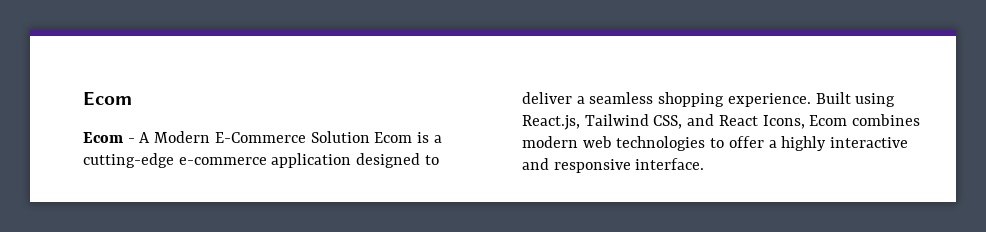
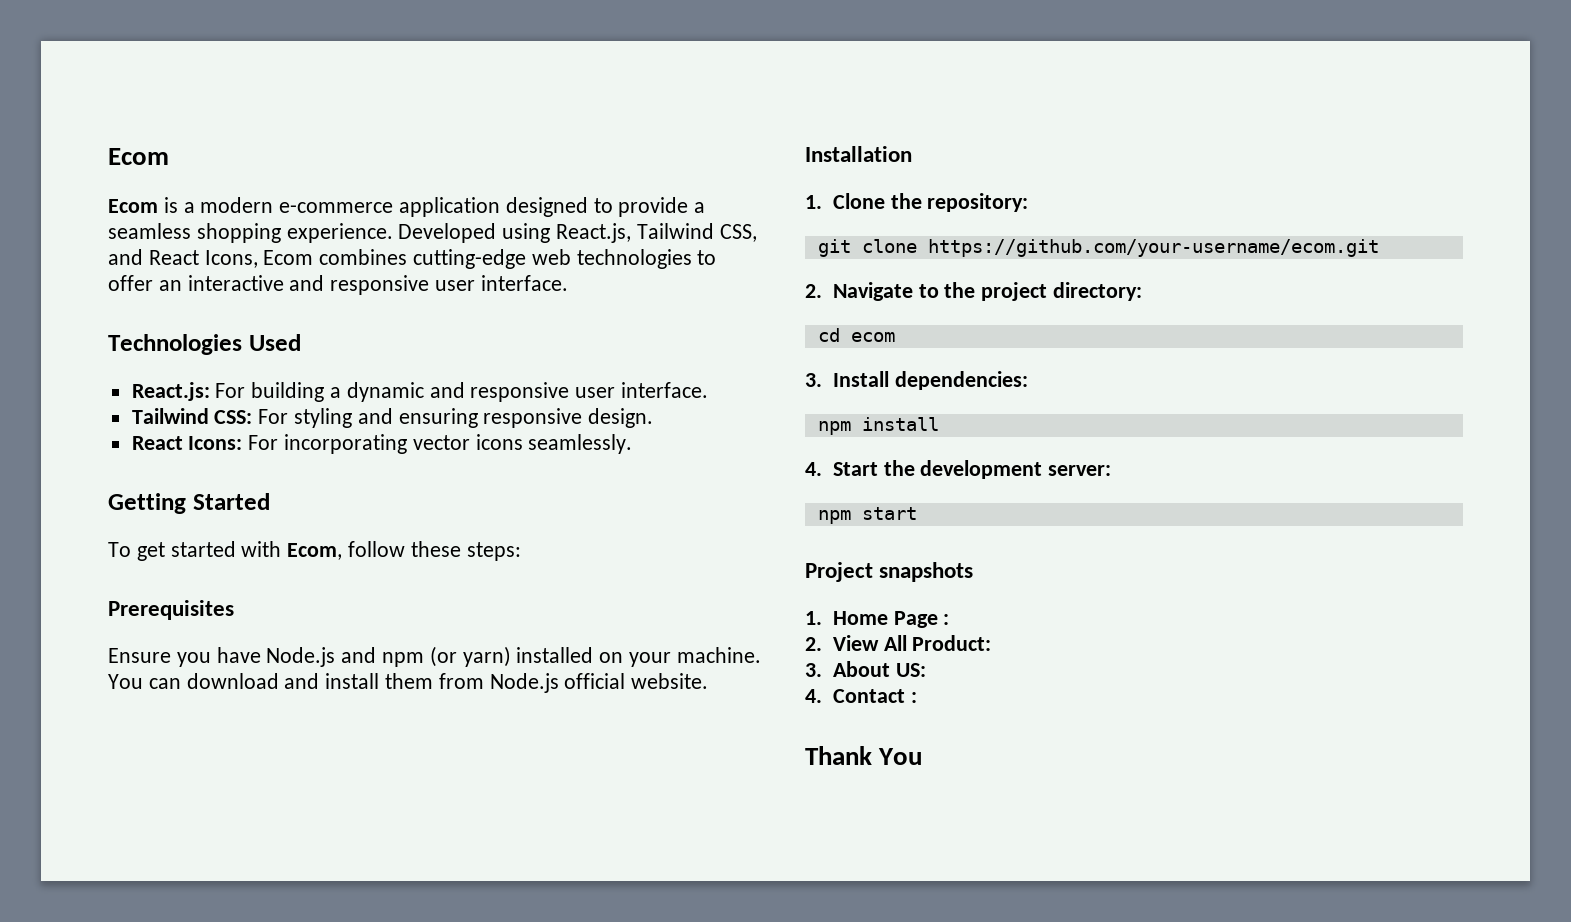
- Ecom - A Modern E-Commerce Solution Ecom is a cutting-edge e-commerce application designed to deliver a seamless shopping experience.
+ Ecom is a modern e-commerce application designed to provide a seamless shopping experience.
- Built using React.js, Tailwind CSS, and React Icons, Ecom combines modern web technologies to offer a highly interactive and responsive interface.
+ Developed using React.js, Tailwind CSS, and React Icons, Ecom combines cutting-edge web technologies to offer an interactive and responsive user interface.
+ Technologies Used
+ React.js: For building a dynamic and responsive user interface.
+ Tailwind CSS: For styling and ensuring responsive design.
+ React Icons: For incorporating vector icons seamlessly.
+ Getting Started
+ To get started with Ecom, follow these steps:
+ Prerequisites
+ Ensure you have Node.js and npm (or yarn) installed on your machine. You can download and install them from Node.js official website.
+ Installation
+ 1. Clone the repository:
+ git clone https://github.com/your-username/ecom.git
+ 2. Navigate to the project directory:
+ cd ecom
+ 3. Install dependencies:
+ npm install
+ 4. Start the development server:
+ npm start
+ Project snapshots
+ 1. Home Page :
+ 2. View All Product:
+ 3. About US:
+ 4. Contact :
+ Thank You

